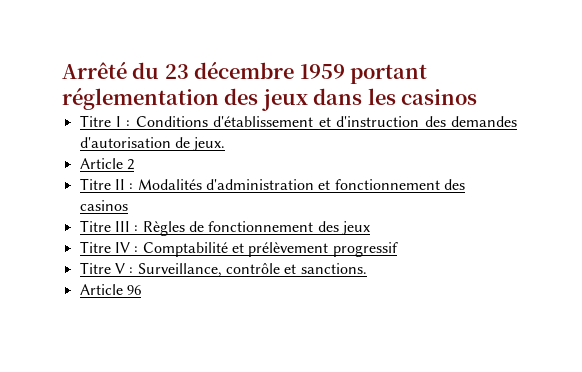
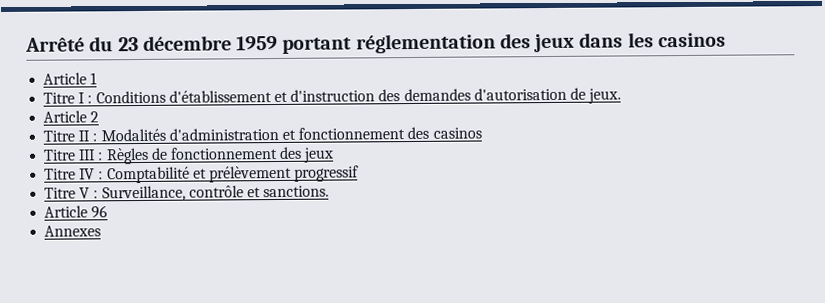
+ Article 1
+ Annexes

